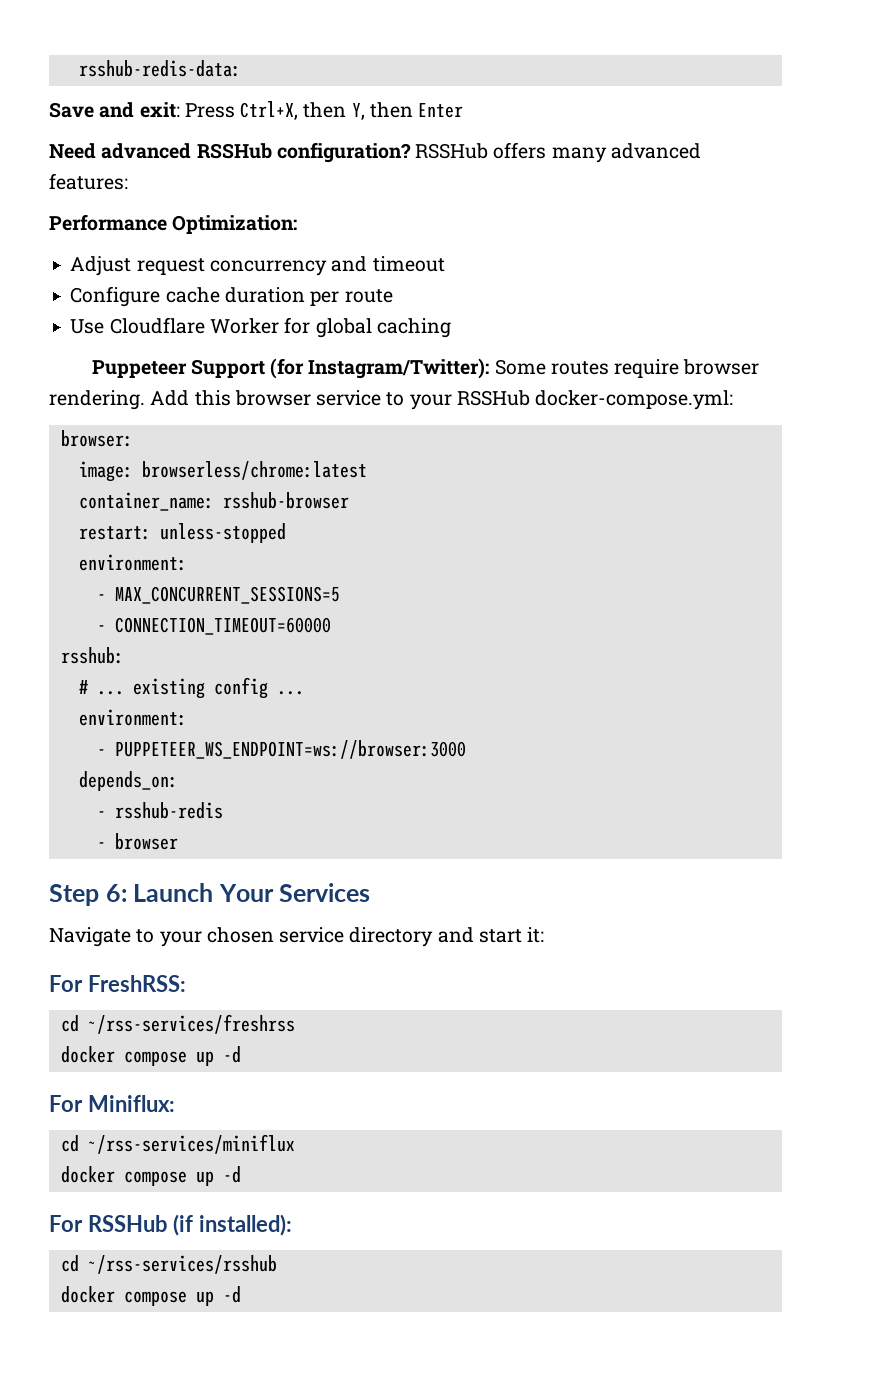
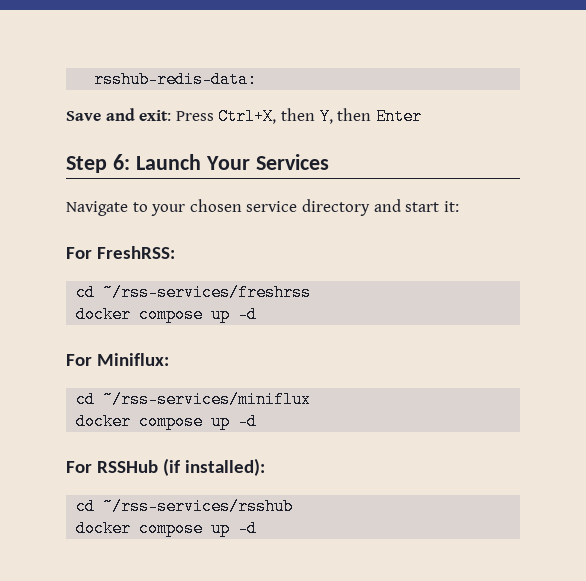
- Need advanced RSSHub configuration? RSSHub offers many advanced features:
- Performance Optimization:
- Adjust request concurrency and timeout
- Configure cache duration per route
- Use Cloudflare Worker for global caching
- Puppeteer Support (for Instagram/Twitter): Some routes require browser rendering. Add this browser service to your RSSHub docker-compose.yml:
- browser:
- image: browserless/chrome:latest
- container_name: rsshub-browser
- restart: unless-stopped
- environment:
- - MAX_CONCURRENT_SESSIONS=5
- - CONNECTION_TIMEOUT=60000
- rsshub:
- # ... existing config ...
- environment:
- - PUPPETEER_WS_ENDPOINT=ws://browser:3000
- depends_on:
- - rsshub-redis
- - browser

